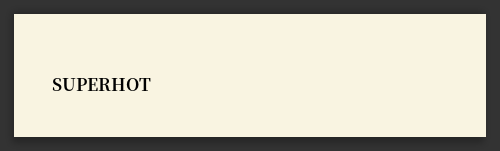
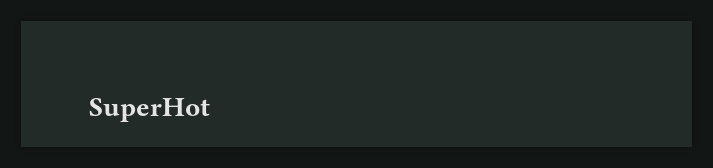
- SUPERHOT
+ SuperHot

